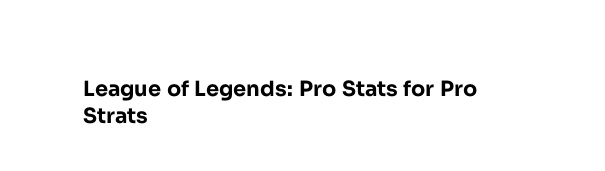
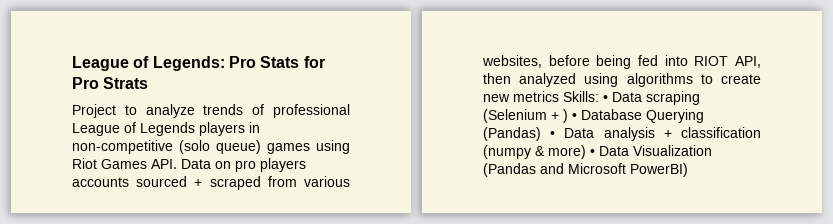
+ Project to analyze trends of professional League of Legends players in non-competitive (solo queue) games using Riot Games API. Data on pro players accounts sourced + scraped from various websites, before being fed into RIOT API, then analyzed using algorithms to create new metrics Skills: • Data scraping (Selenium + ) • Database Querying (Pandas) • Data analysis + classification (numpy & more) • Data Visualization (Pandas and Microsoft PowerBI)

